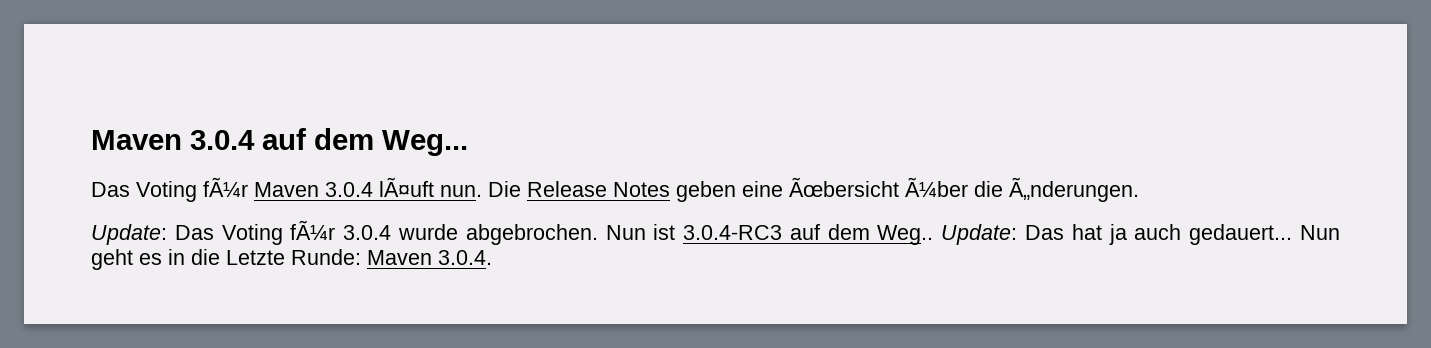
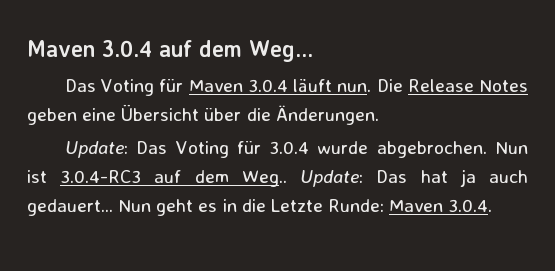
- Das Voting fÃ¼r Maven 3.0.4 lÃ¤uft nun.
+ Das Voting für Maven 3.0.4 läuft nun.
- Die Release Notes geben eine Ãœbersicht Ã¼ber die Ã„nderungen.
+ Die Release Notes geben eine Übersicht über die Änderungen.
- Update: Das Voting fÃ¼r 3.0.4 wurde abgebrochen.
+ Update: Das Voting für 3.0.4 wurde abgebrochen.

